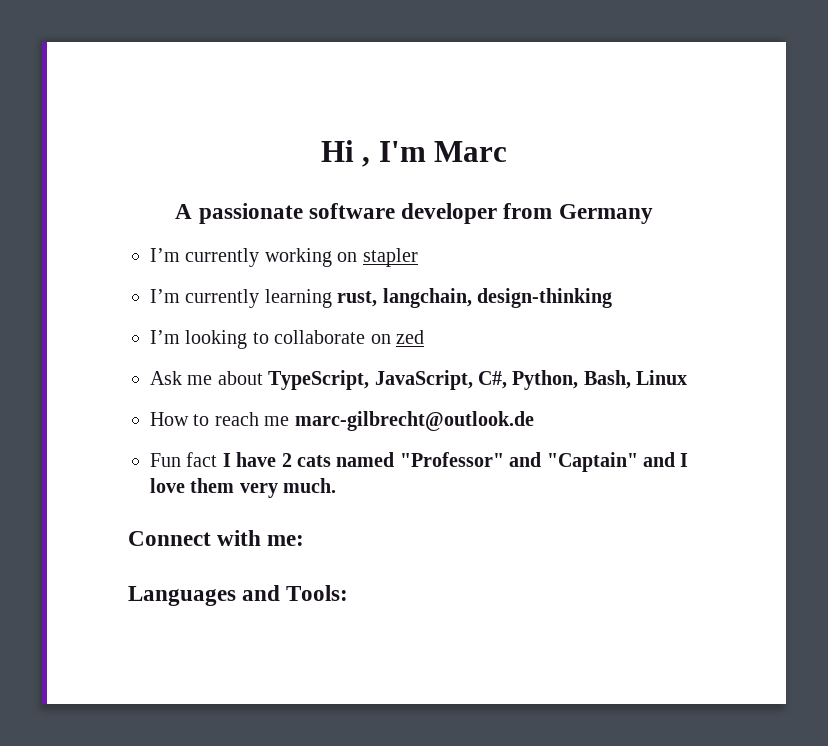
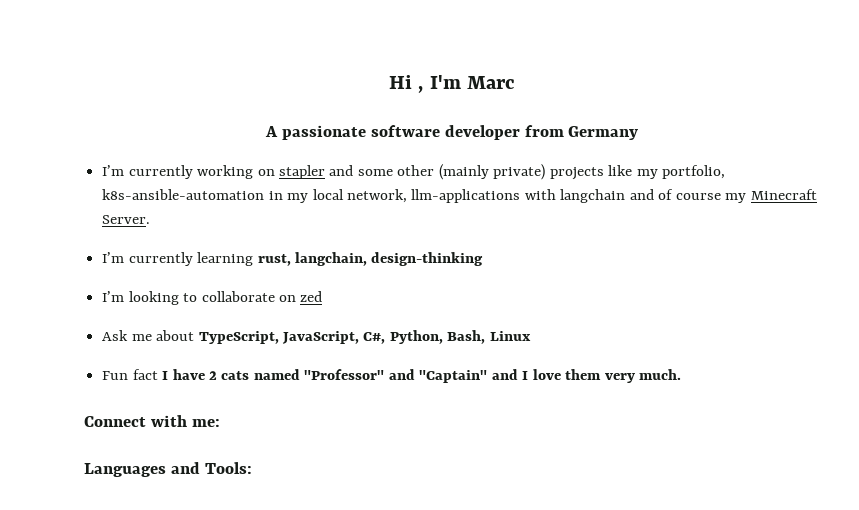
- I’m currently working on stapler
+ I’m currently working on stapler and some other (mainly private) projects like my portfolio, k8s-ansible-automation in my local network, llm-applications with langchain and of course my Minecraft Server.
- How to reach me marc-gilbrecht@outlook.de

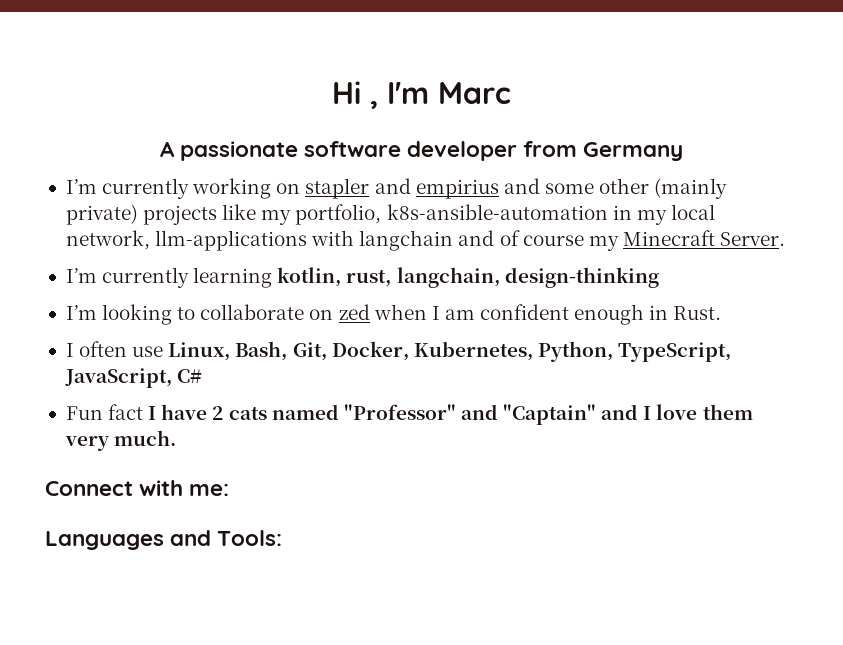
- I’m currently working on stapler and some other (mainly private) projects like my portfolio, k8s-ansible-automation in my local network, llm-applications with langchain and of course my Minecraft Server.
+ I’m currently working on stapler and empirius and some other (mainly private) projects like my portfolio, k8s-ansible-automation in my local network, llm-applications with langchain and of course my Minecraft Server.
- I’m currently learning rust, langchain, design-thinking
+ I’m currently learning kotlin, rust, langchain, design-thinking
- I’m looking to collaborate on zed
- Ask me about TypeScript, JavaScript, C#, Python, Bash, Linux
+ I’m looking to collaborate on zed when I am confident enough in Rust.
+ I often use Linux, Bash, Git, Docker, Kubernetes, Python, TypeScript, JavaScript, C#

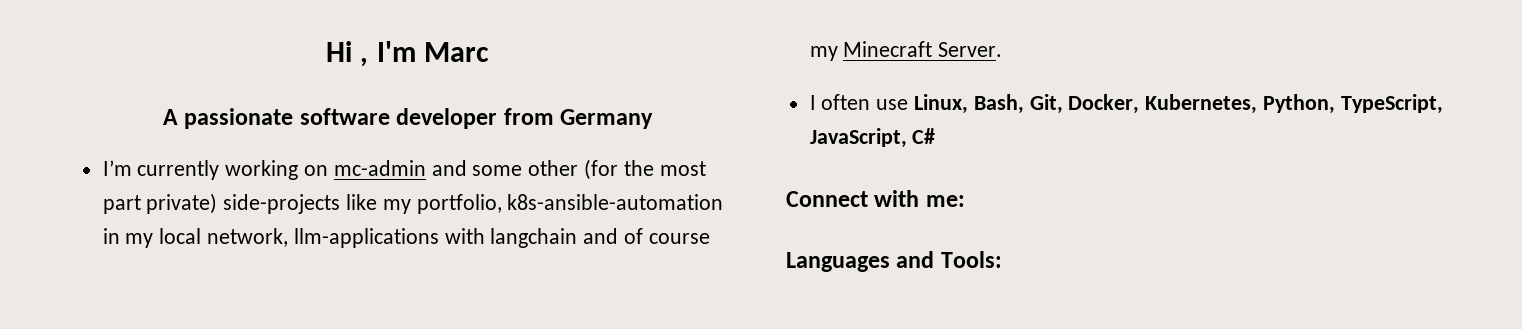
- I’m currently working on stapler and empirius and some other (mainly private) projects like my portfolio, k8s-ansible-automation in my local network, llm-applications with langchain and of course my Minecraft Server.
+ I’m currently working on mc-admin and some other (for the most part private) side-projects like my portfolio, k8s-ansible-automation in my local network, llm-applications with langchain and of course my Minecraft Server.
- I’m currently learning kotlin, rust, langchain, design-thinking
- I’m looking to collaborate on zed when I am confident enough in Rust.
- Fun fact I have 2 cats named "Professor" and "Captain" and I love them very much.

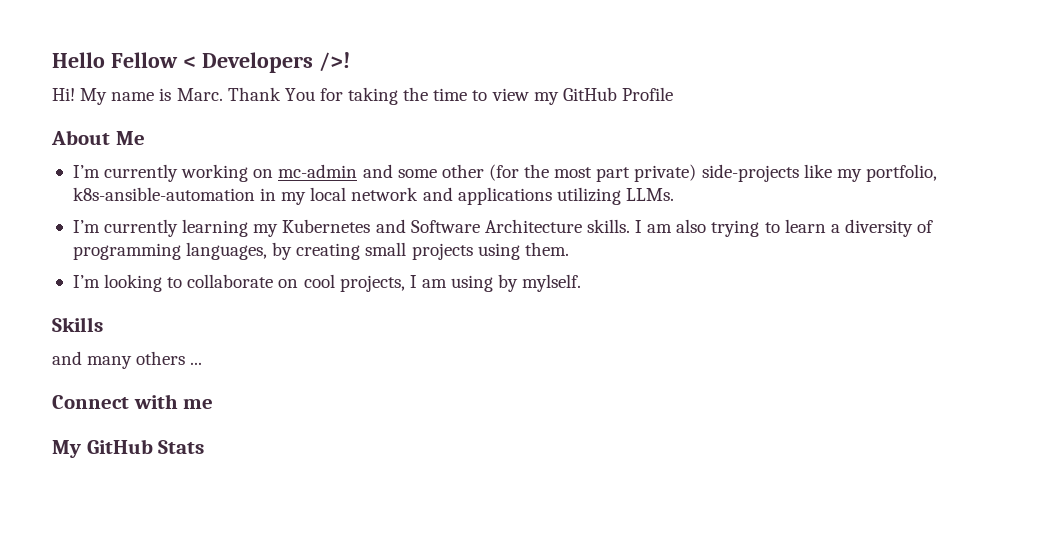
- Hi , I'm Marc
- A passionate software developer from Germany
+ Hello Fellow < Developers />!
+ Hi! My name is Marc. Thank You for taking the time to view my GitHub Profile
+ About Me
- I’m currently working on mc-admin and some other (for the most part private) side-projects like my portfolio, k8s-ansible-automation in my local network, llm-applications with langchain and of course my Minecraft Server.
- I often use Linux, Bash, Git, Docker, Kubernetes, Python, TypeScript, JavaScript, C#
- Connect with me:
- Languages and Tools:
+ I’m currently working on mc-admin and some other (for the most part private) side-projects like my portfolio, k8s-ansible-automation in my local network and applications utilizing LLMs.
+ I’m currently learning my Kubernetes and Software Architecture skills. I am also trying to learn a diversity of programming languages, by creating small projects using them.
+ I’m looking to collaborate on cool projects, I am using by mylself.
+ Skills
+ and many others ...
+ Connect with me
+ My GitHub Stats

